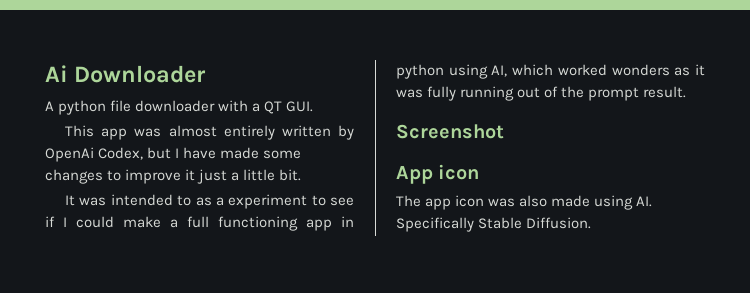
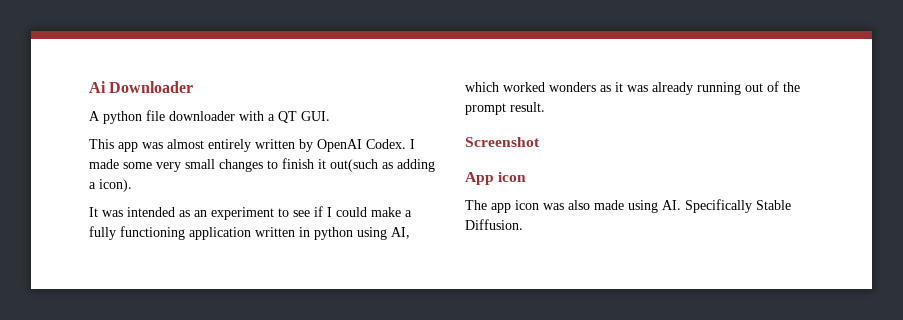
- This app was almost entirely written by OpenAi Codex, but I have made some changes to improve it just a little bit.
+ This app was almost entirely written by OpenAI Codex. I made some very small changes to finish it out(such as adding a icon).
- It was intended to as a experiment to see if I could make a full functioning app in python using AI, which worked wonders as it was fully running out of the prompt result.
+ It was intended as an experiment to see if I could make a fully functioning application written in python using AI, which worked wonders as it was already running out of the prompt result.

